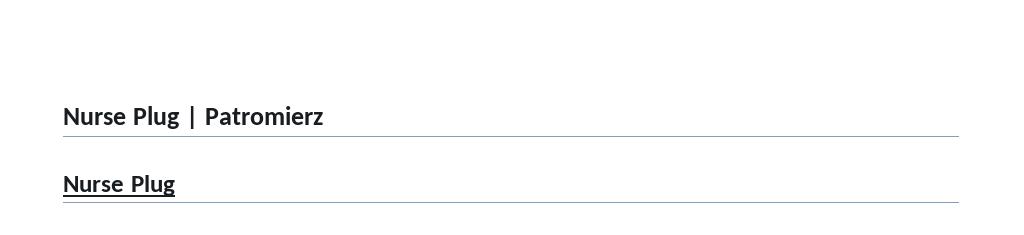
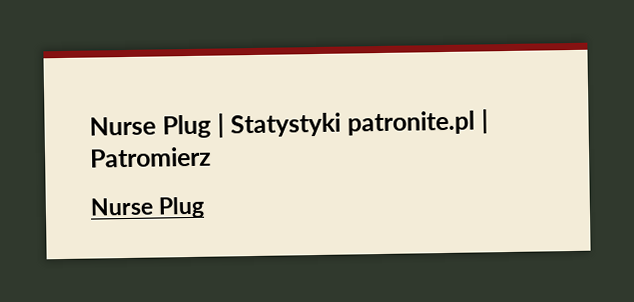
- Nurse Plug | Patromierz
+ Nurse Plug | Statystyki patronite.pl | Patromierz

